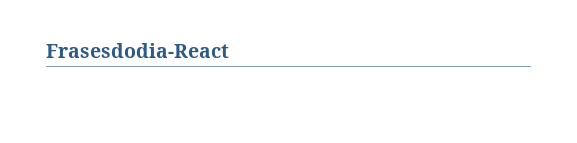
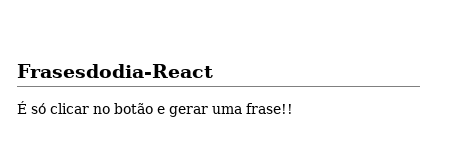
+ É só clicar no botão e gerar uma frase!!

